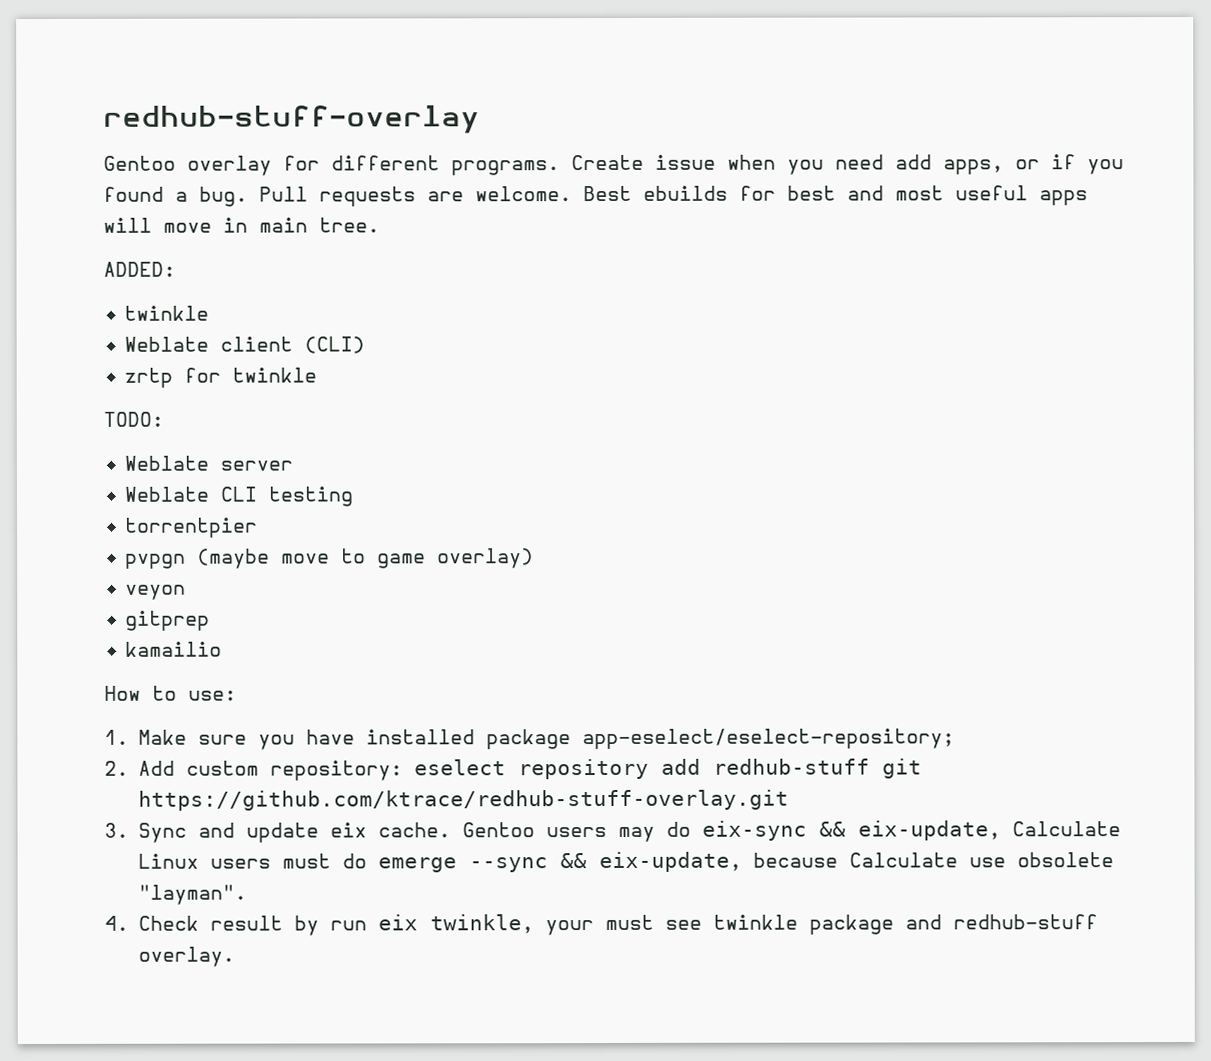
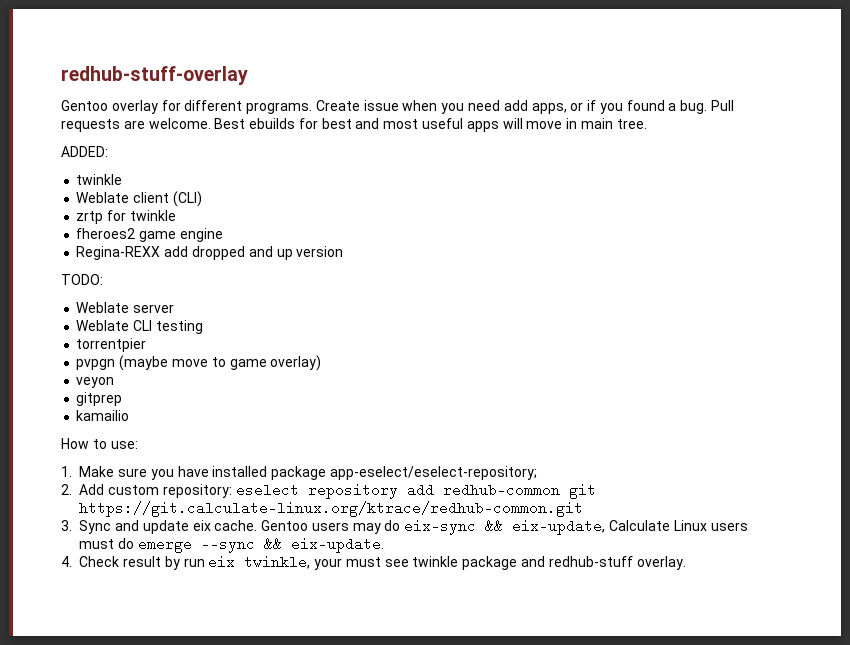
+ fheroes2 game engine
+ Regina-REXX add dropped and up version
- 2. Add custom repository: eselect repository add redhub-stuff git https://github.com/ktrace/redhub-stuff-overlay.git
+ 2. Add custom repository: eselect repository add redhub-common git https://git.calculate-linux.org/ktrace/redhub-common.git
- Gentoo users may do eix-sync && eix-update, Calculate Linux users must do emerge --sync && eix-update, because Calculate use obsolete "layman".
+ Gentoo users may do eix-sync && eix-update, Calculate Linux users must do emerge --sync && eix-update.

